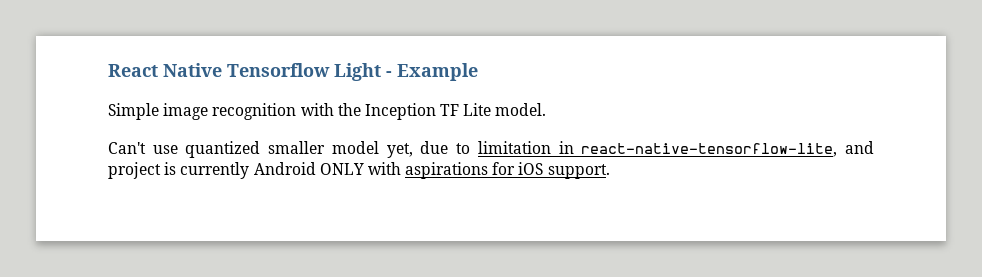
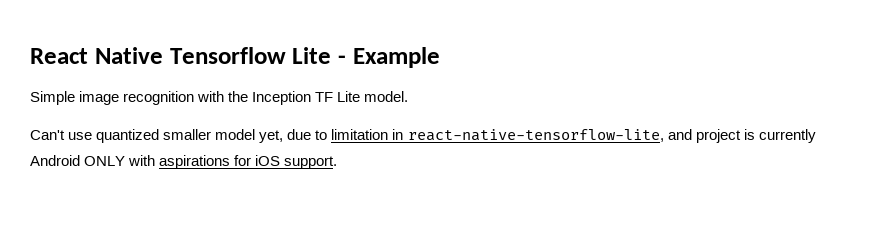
- React Native Tensorflow Light - Example
+ React Native Tensorflow Lite - Example

